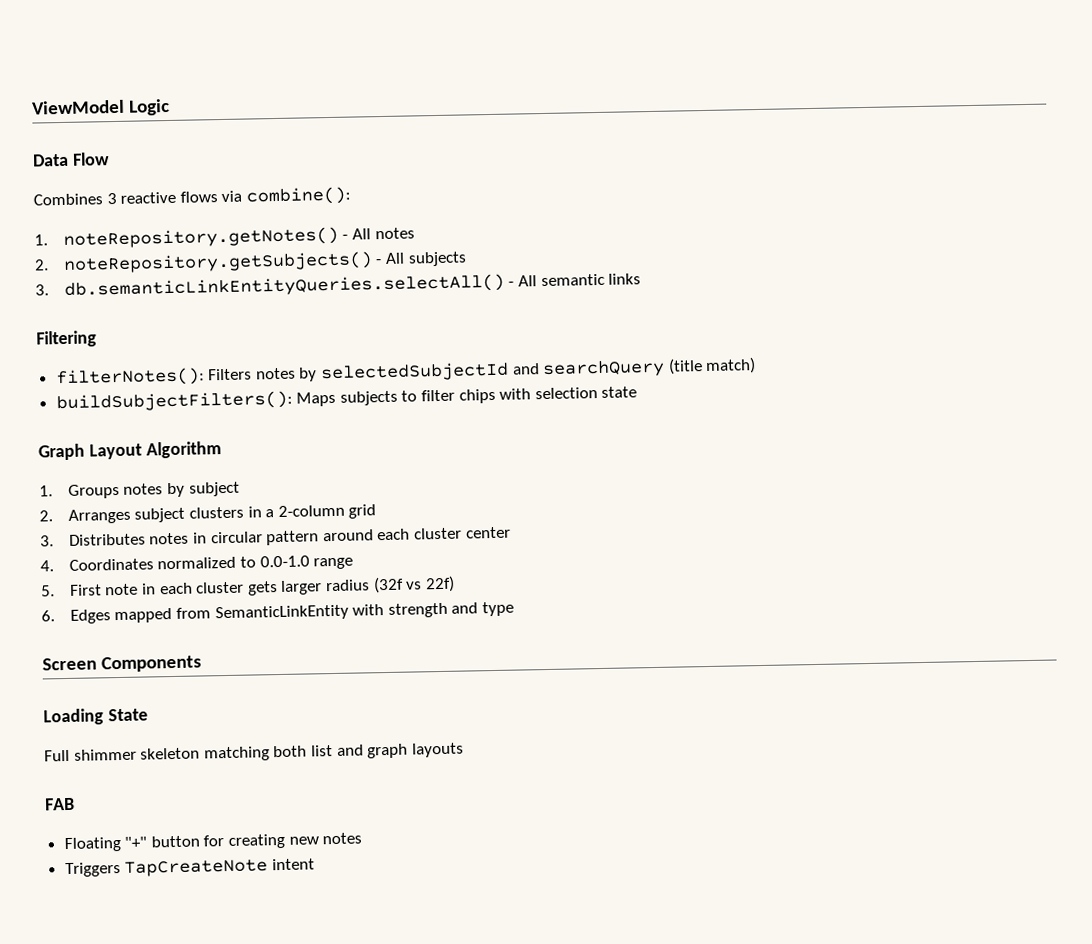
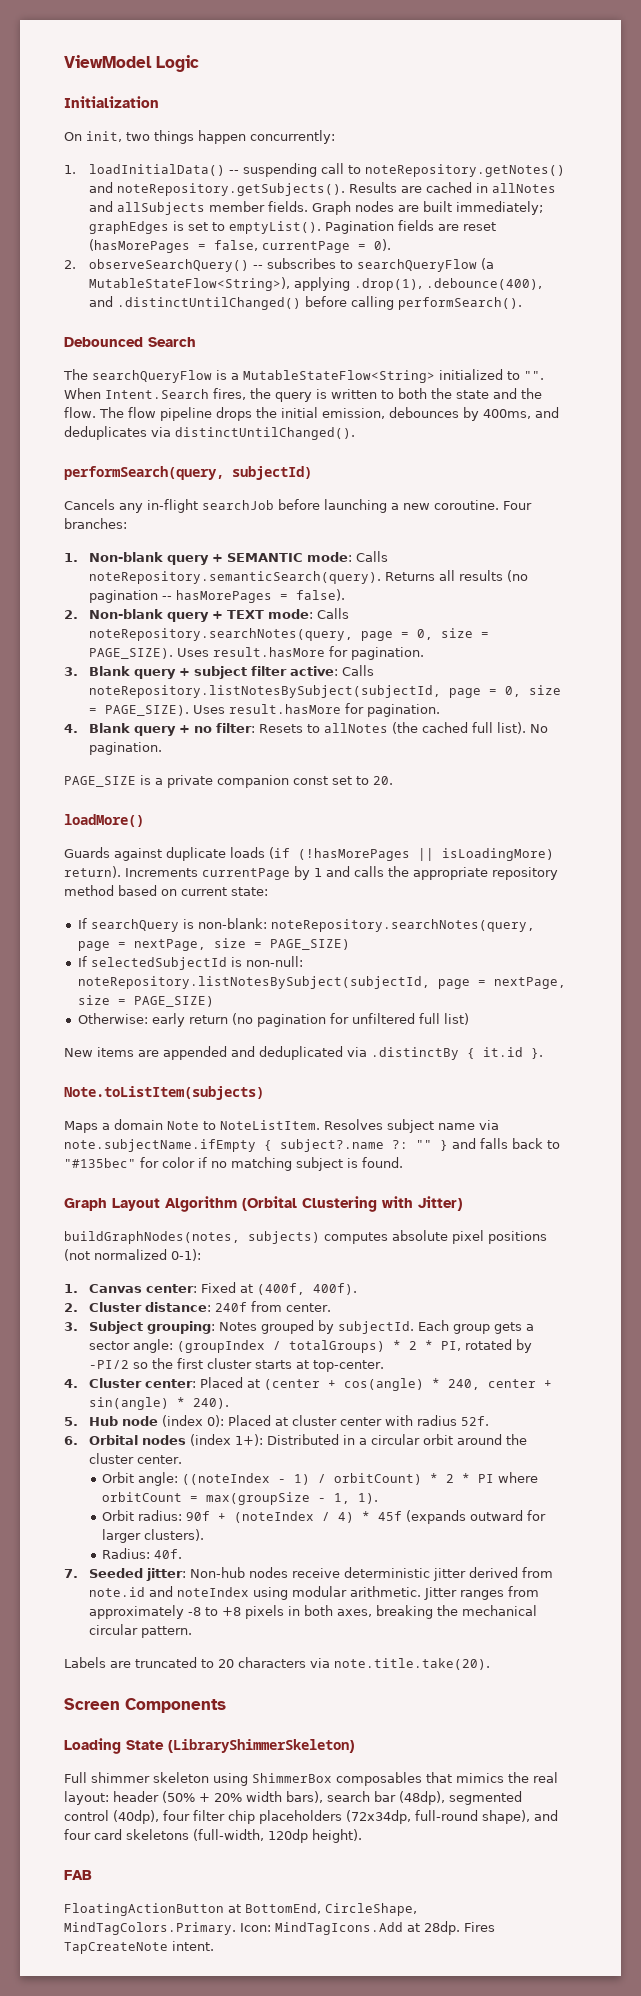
- Data Flow
- Combines 3 reactive flows via combine():
- 1. noteRepository.getNotes() - All notes
- 2. noteRepository.getSubjects() - All subjects
- 3. db.semanticLinkEntityQueries.selectAll() - All semantic links
- Filtering
- filterNotes(): Filters notes by selectedSubjectId and searchQuery (title match)
- buildSubjectFilters(): Maps subjects to filter chips with selection state
- Graph Layout Algorithm
- 1. Groups notes by subject
- 2. Arranges subject clusters in a 2-column grid
- 3. Distributes notes in circular pattern around each cluster center
- 4. Coordinates normalized to 0.0-1.0 range
- 5. First note in each cluster gets larger radius (32f vs 22f)
- 6. Edges mapped from SemanticLinkEntity with strength and type
+ Initialization
+ On init, two things happen concurrently:
+ 1. loadInitialData() -- suspending call to noteRepository.getNotes() and noteRepository.getSubjects(). Results are cached in allNotes and allSubjects member fields. Graph nodes are built immediately; graphEdges is set to emptyList(). Pagination fields are reset (hasMorePages = false, currentPage = 0).
+ 2. observeSearchQuery() -- subscribes to searchQueryFlow (a MutableStateFlow<String>), applying .drop(1), .debounce(400), and .distinctUntilChanged() before calling performSearch().
+ Debounced Search
+ The searchQueryFlow is a MutableStateFlow<String> initialized to "". When Intent.Search fires, the query is written to both the state and the flow. The flow pipeline drops the initial emission, debounces by 400ms, and deduplicates via distinctUntilChanged().
+ performSearch(query, subjectId)
+ Cancels any in-flight searchJob before launching a new coroutine. Four branches:
+ 1. Non-blank query + SEMANTIC mode: Calls noteRepository.semanticSearch(query). Returns all results (no pagination -- hasMorePages = false).
+ 2. Non-blank query + TEXT mode: Calls noteRepository.searchNotes(query, page = 0, size = PAGE_SIZE). Uses result.hasMore for pagination.
+ 3. Blank query + subject filter active: Calls noteRepository.listNotesBySubject(subjectId, page = 0, size = PAGE_SIZE). Uses result.hasMore for pagination.
+ 4. Blank query + no filter: Resets to allNotes (the cached full list). No pagination.
+ PAGE_SIZE is a private companion const set to 20.
+ loadMore()
+ Guards against duplicate loads (if (!hasMorePages || isLoadingMore) return). Increments currentPage by 1 and calls the appropriate repository method based on current state:
+ If searchQuery is non-blank: noteRepository.searchNotes(query, page = nextPage, size = PAGE_SIZE)
+ If selectedSubjectId is non-null: noteRepository.listNotesBySubject(subjectId, page = nextPage, size = PAGE_SIZE)
+ Otherwise: early return (no pagination for unfiltered full list)
+ New items are appended and deduplicated via .distinctBy { it.id }.
+ Note.toListItem(subjects)
+ Maps a domain Note to NoteListItem. Resolves subject name via note.subjectName.ifEmpty { subject?.name ?: "" } and falls back to "#135bec" for color if no matching subject is found.
+ Graph Layout Algorithm (Orbital Clustering with Jitter)
+ buildGraphNodes(notes, subjects) computes absolute pixel positions (not normalized 0-1):
+ 1. Canvas center: Fixed at (400f, 400f).
+ 2. Cluster distance: 240f from center.
+ 3. Subject grouping: Notes grouped by subjectId. Each group gets a sector angle: (groupIndex / totalGroups) * 2 * PI, rotated by -PI/2 so the first cluster starts at top-center.
+ 4. Cluster center: Placed at (center + cos(angle) * 240, center + sin(angle) * 240).
+ 5. Hub node (index 0): Placed at cluster center with radius 52f.
+ 6. Orbital nodes (index 1+): Distributed in a circular orbit around the cluster center.
+ Orbit angle: ((noteIndex - 1) / orbitCount) * 2 * PI where orbitCount = max(groupSize - 1, 1).
+ Orbit radius: 90f + (noteIndex / 4) * 45f (expands outward for larger clusters).
+ Radius: 40f.
+ 7. Seeded jitter: Non-hub nodes receive deterministic jitter derived from note.id and noteIndex using modular arithmetic. Jitter ranges from approximately -8 to +8 pixels in both axes, breaking the mechanical circular pattern.
+ Labels are truncated to 20 characters via note.title.take(20).
- Loading State
+ Loading State (LibraryShimmerSkeleton)
- Full shimmer skeleton matching both list and graph layouts
+ Full shimmer skeleton using ShimmerBox composables that mimics the real layout: header (50% + 20% width bars), search bar (48dp), segmented control (40dp), four filter chip placeholders (72x34dp, full-round shape), and four card skeletons (full-width, 120dp height).
  FAB
- Floating "+" button for creating new notes
- Triggers TapCreateNote intent
+ FloatingActionButton at BottomEnd, CircleShape, MindTagColors.Primary. Icon: MindTagIcons.Add at 28dp. Fires TapCreateNote intent.

